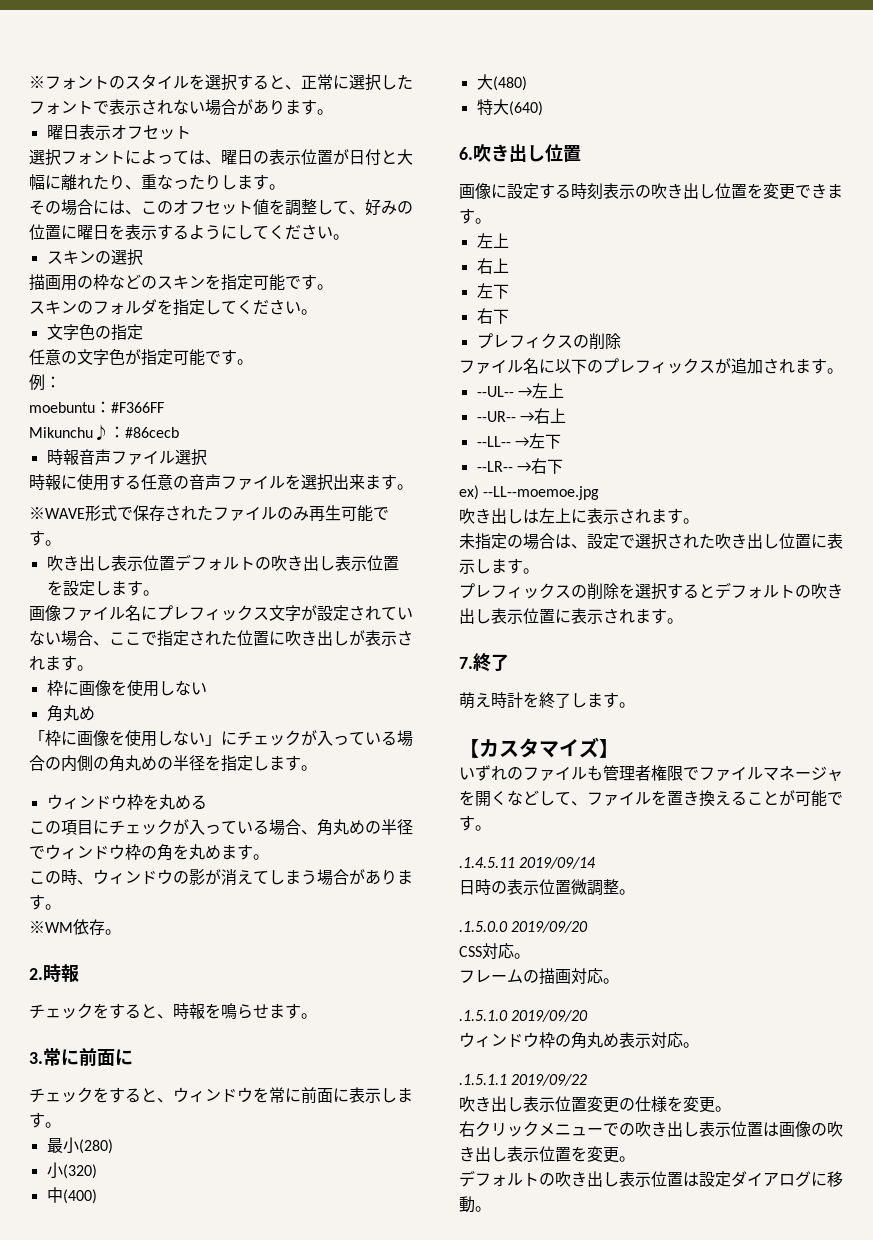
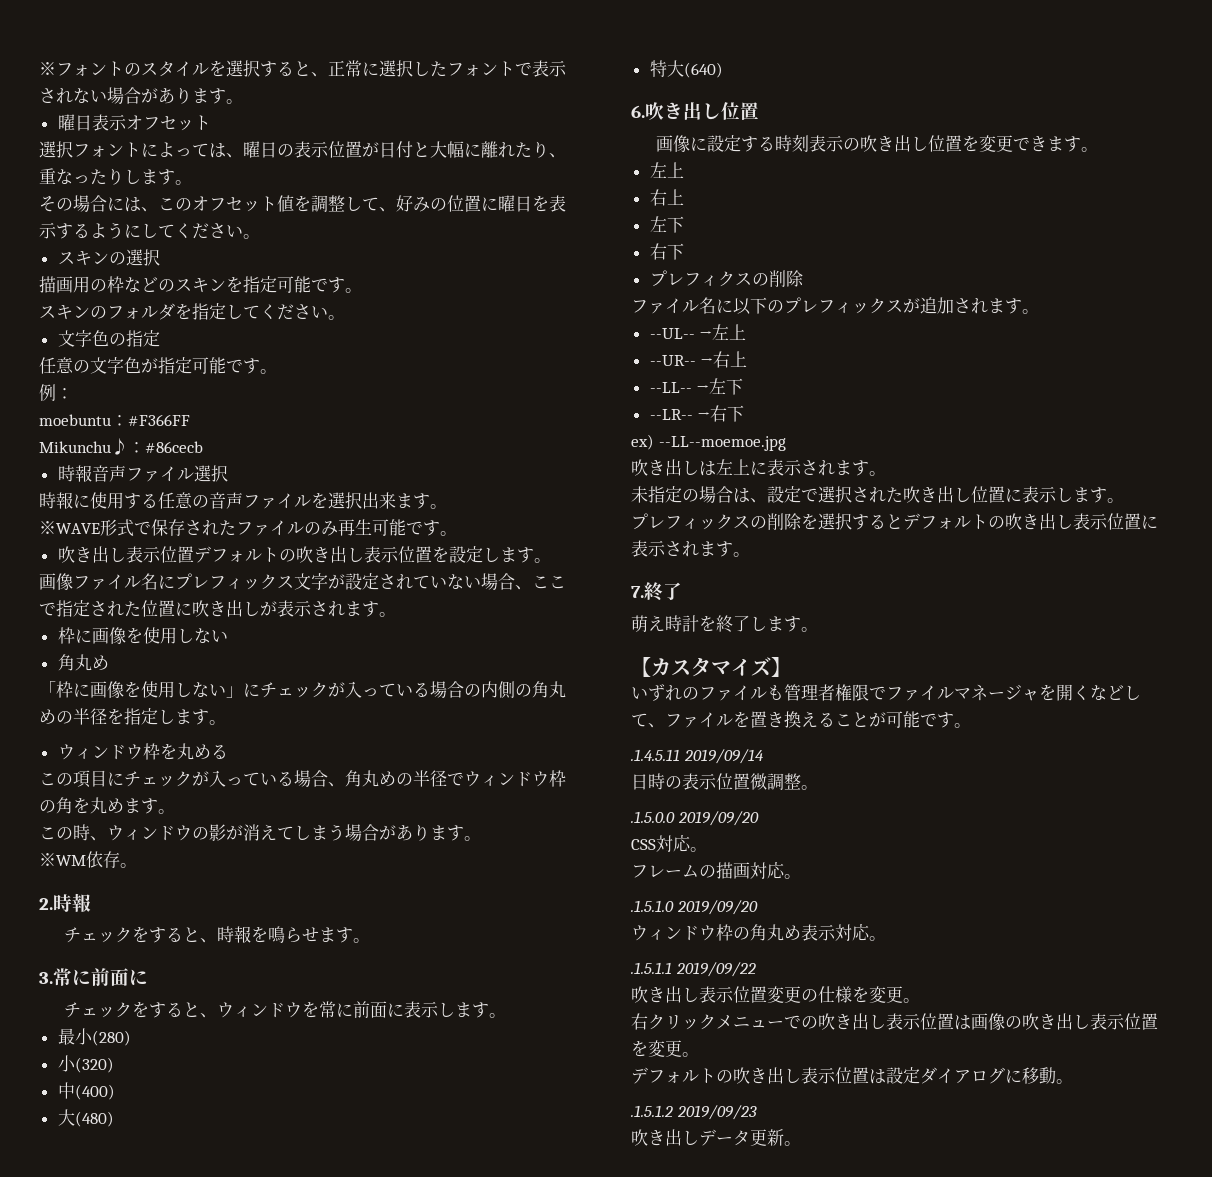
+ .1.5.1.2 2019/09/23
+ 吹き出しデータ更新。

